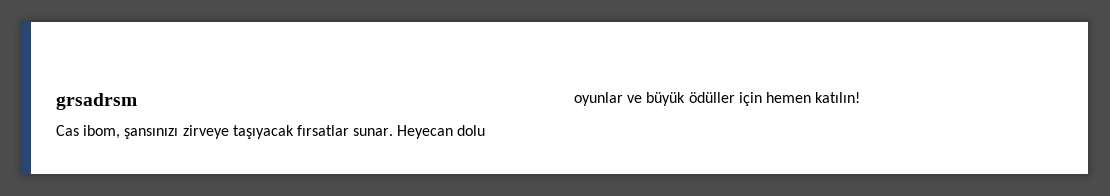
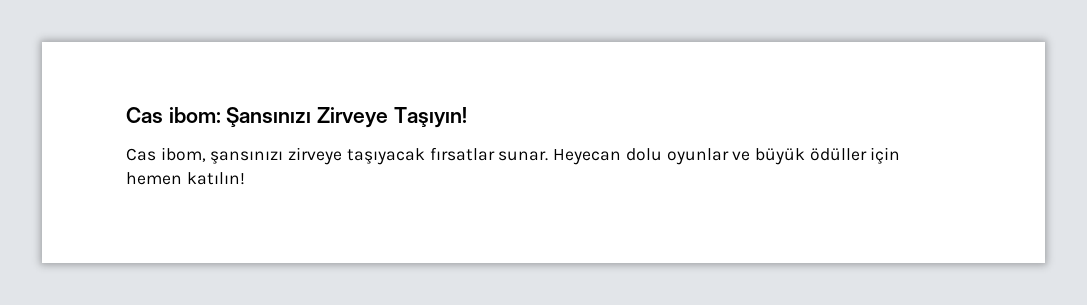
- grsadrsm
+ Cas ibom: Şansınızı Zirveye Taşıyın!

